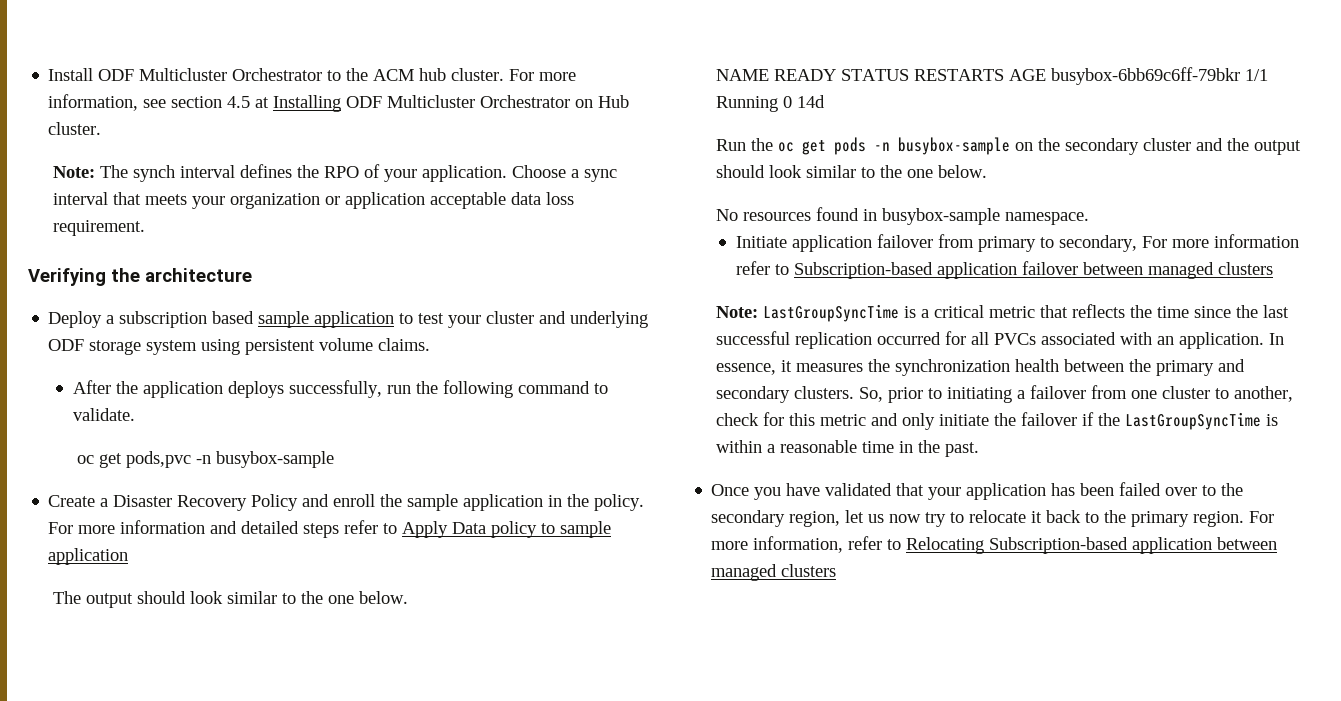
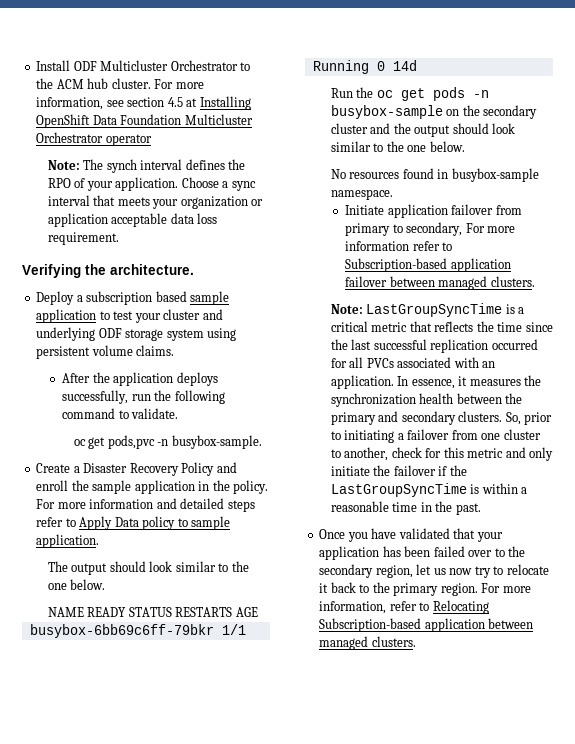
- For more information, see section 4.5 at Installing ODF Multicluster Orchestrator on Hub cluster.
+ For more information, see section 4.5 at Installing OpenShift Data Foundation Multicluster Orchestrator operator
- Verifying the architecture
+ Verifying the architecture.
- oc get pods,pvc -n busybox-sample
+ oc get pods,pvc -n busybox-sample.
- For more information and detailed steps refer to Apply Data policy to sample application
+ For more information and detailed steps refer to Apply Data policy to sample application.
- NAME READY STATUS RESTARTS AGE busybox-6bb69c6ff-79bkr 1/1 Running 0 14d
+ NAME READY STATUS RESTARTS AGE
+ busybox-6bb69c6ff-79bkr 1/1 Running 0 14d
- Initiate application failover from primary to secondary, For more information refer to Subscription-based application failover between managed clusters
+ Initiate application failover from primary to secondary, For more information refer to Subscription-based application failover between managed clusters.
- For more information, refer to Relocating Subscription-based application between managed clusters
+ For more information, refer to Relocating Subscription-based application between managed clusters.

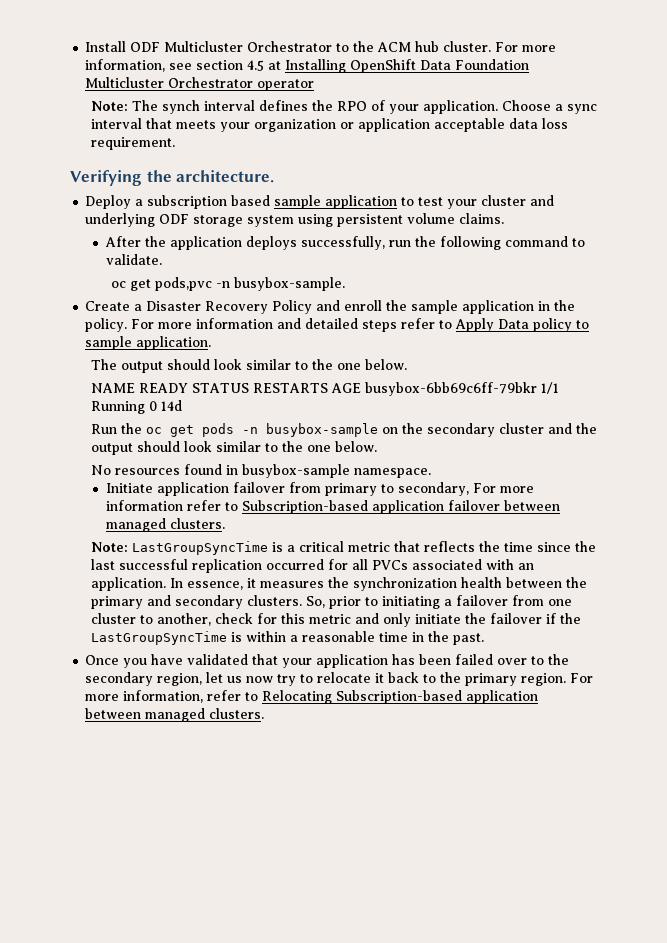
- NAME READY STATUS RESTARTS AGE
- busybox-6bb69c6ff-79bkr 1/1 Running 0 14d
+ NAME READY STATUS RESTARTS AGE busybox-6bb69c6ff-79bkr 1/1 Running 0 14d

